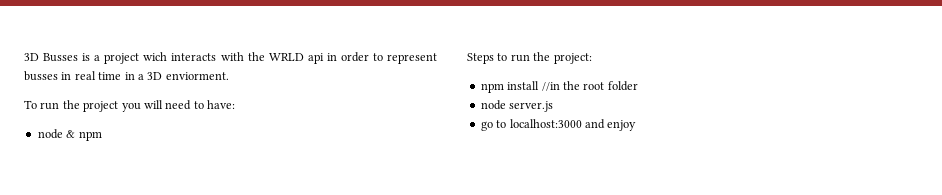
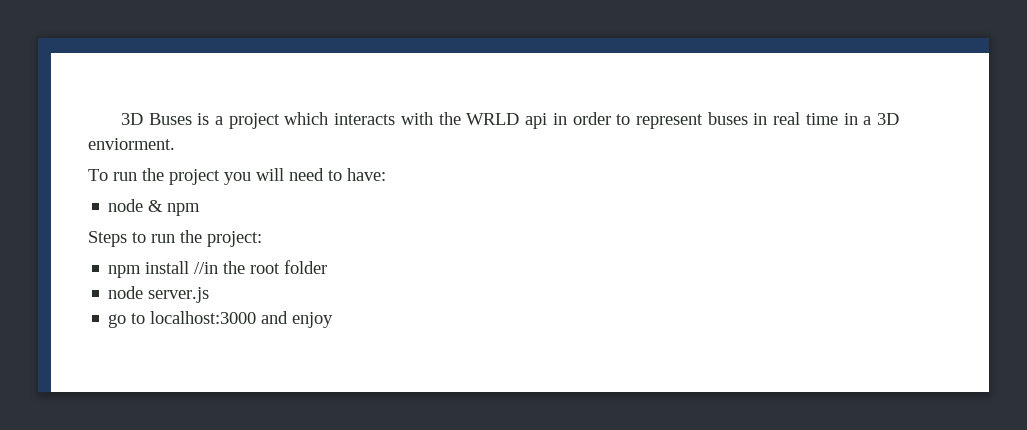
- 3D Busses is a project wich interacts with the WRLD api in order to represent busses in real time in a 3D enviorment.
+ 3D Buses is a project which interacts with the WRLD api in order to represent buses in real time in a 3D enviorment.

